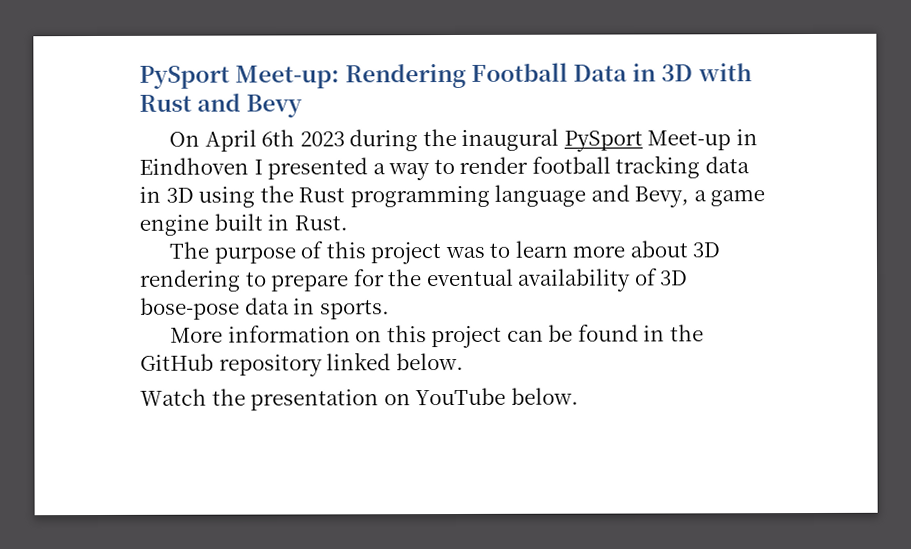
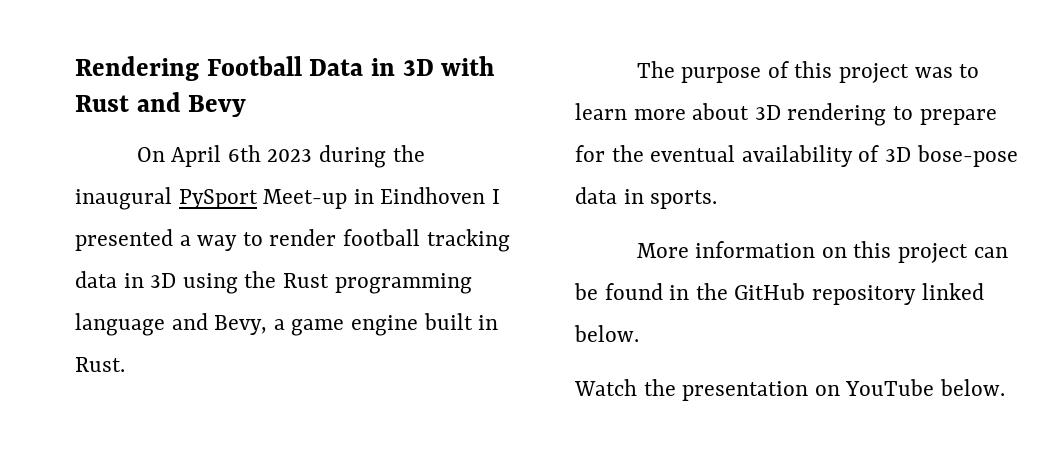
- PySport Meet-up: Rendering Football Data in 3D with Rust and Bevy
+ Rendering Football Data in 3D with Rust and Bevy

